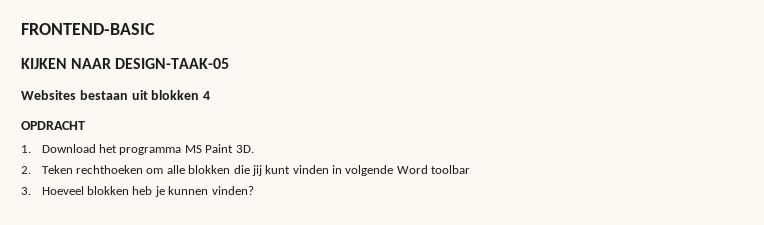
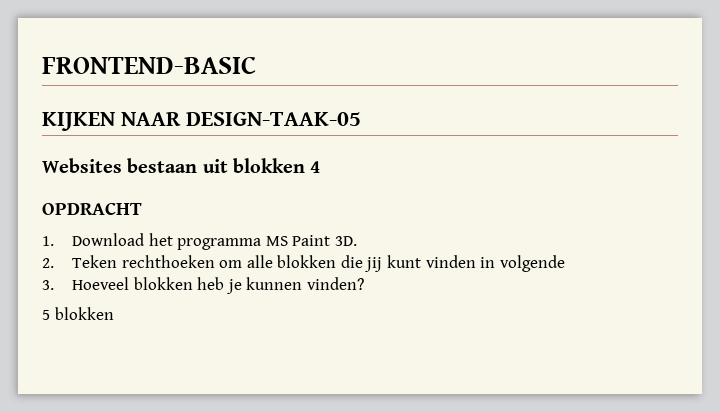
- 2. Teken rechthoeken om alle blokken die jij kunt vinden in volgende Word toolbar
+ 2. Teken rechthoeken om alle blokken die jij kunt vinden in volgende
+ 5 blokken

